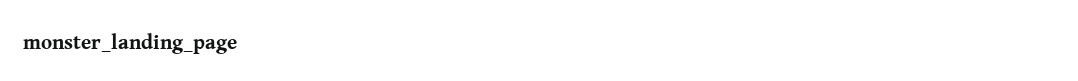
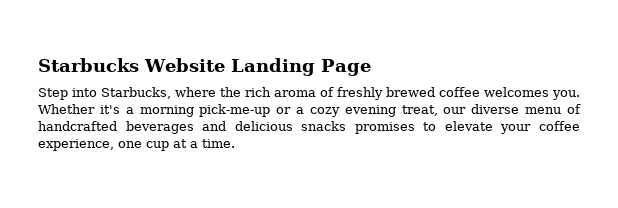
- monster_landing_page
+ Starbucks Website Landing Page
+ Step into Starbucks, where the rich aroma of freshly brewed coffee welcomes you. Whether it's a morning pick-me-up or a cozy evening treat, our diverse menu of handcrafted beverages and delicious snacks promises to elevate your coffee experience, one cup at a time.

